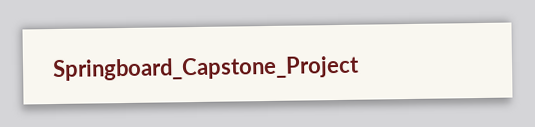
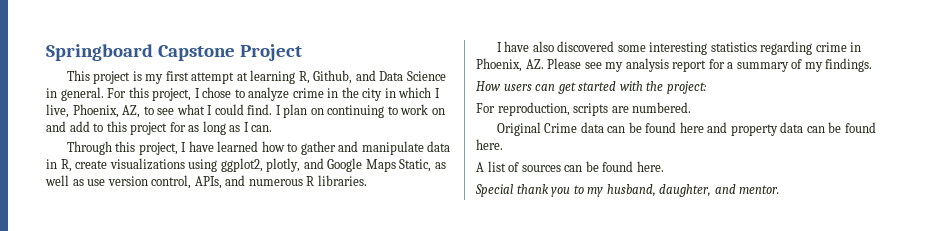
- Springboard_Capstone_Project
+ Springboard Capstone Project
+ This project is my first attempt at learning R, Github, and Data Science in general. For this project, I chose to analyze crime in the city in which I live, Phoenix, AZ, to see what I could find. I plan on continuing to work on and add to this project for as long as I can.
+ Through this project, I have learned how to gather and manipulate data in R, create visualizations using ggplot2, plotly, and Google Maps Static, as well as use version control, APIs, and numerous R libraries.
+ I have also discovered some interesting statistics regarding crime in Phoenix, AZ. Please see my analysis report for a summary of my findings.
+ How users can get started with the project:
+ For reproduction, scripts are numbered.
+ Original Crime data can be found here and property data can be found here.
+ A list of sources can be found here.
+ Special thank you to my husband, daughter, and mentor.

